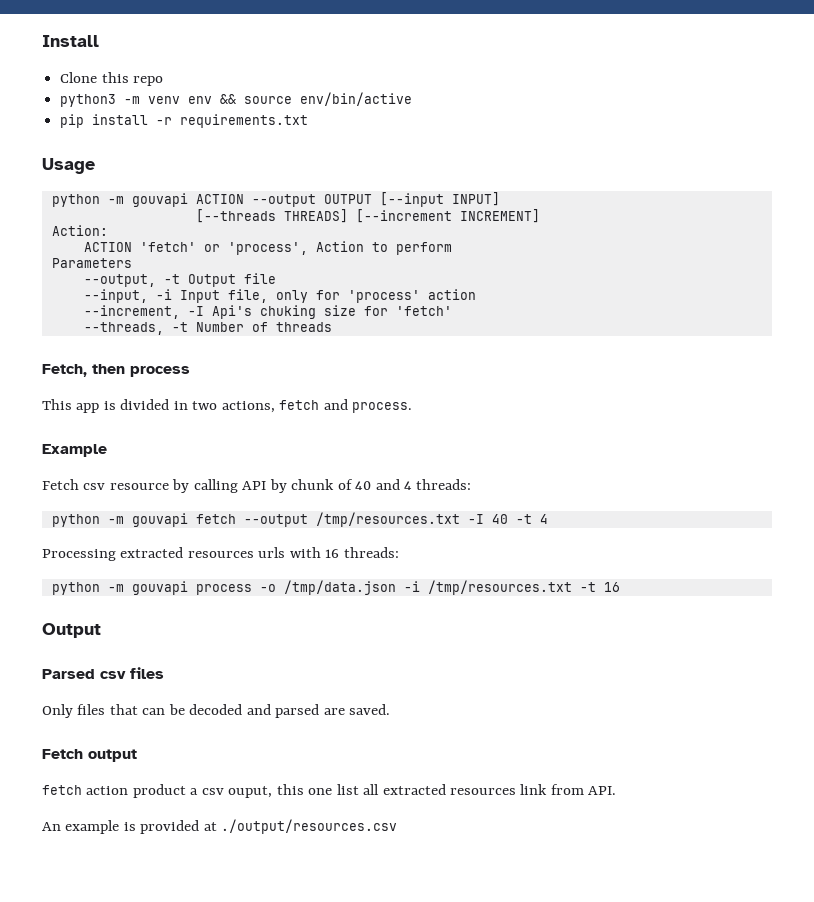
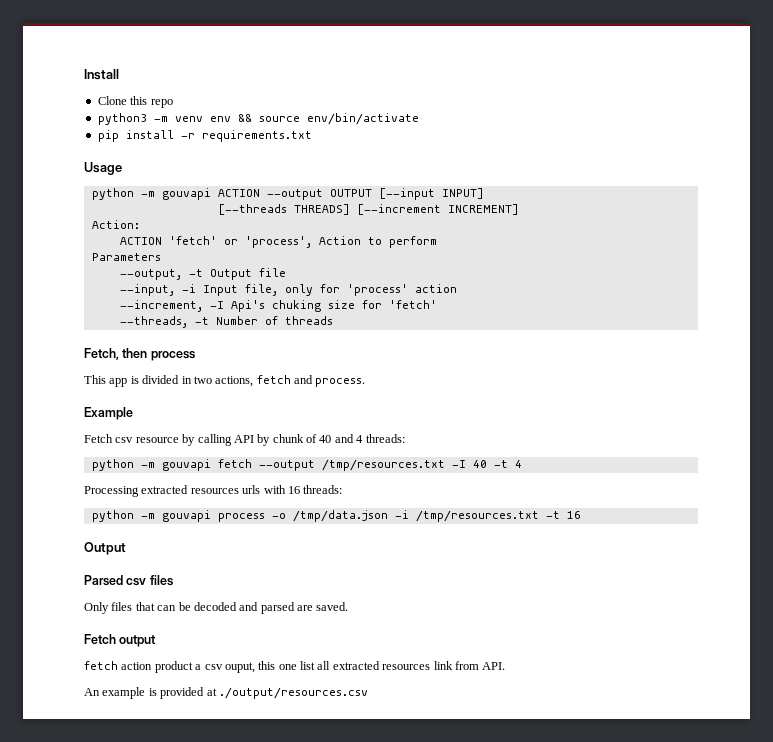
- python3 -m venv env && source env/bin/active
+ python3 -m venv env && source env/bin/activate

